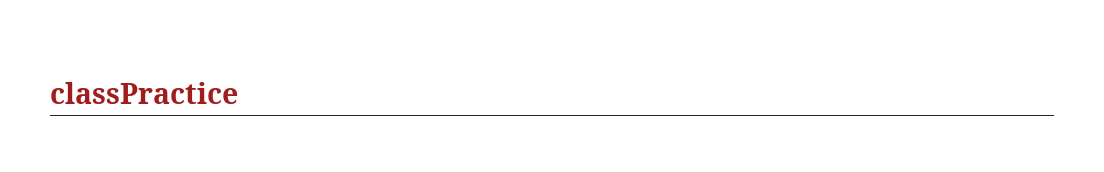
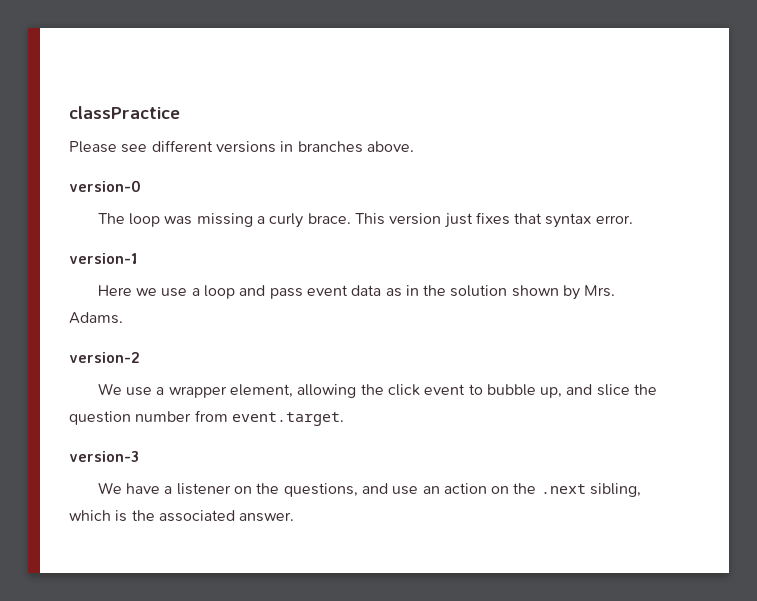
+ Please see different versions in branches above.
+ version-0
+ The loop was missing a curly brace. This version just fixes that syntax error.
+ version-1
+ Here we use a loop and pass event data as in the solution shown by Mrs. Adams.
+ version-2
+ We use a wrapper element, allowing the click event to bubble up, and slice the question number from event.target.
+ version-3
+ We have a listener on the questions, and use an action on the .next sibling, which is the associated answer.

